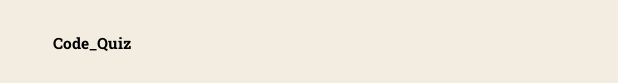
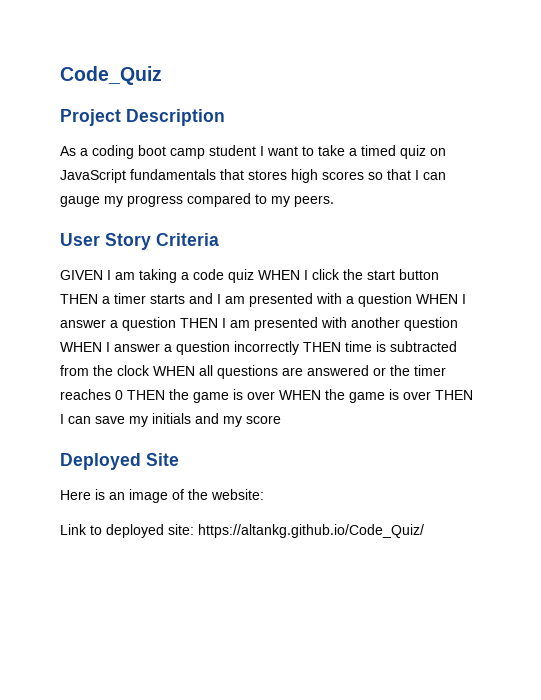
+ Project Description
+ As a coding boot camp student I want to take a timed quiz on JavaScript fundamentals that stores high scores so that I can gauge my progress compared to my peers.
+ User Story Criteria
+ GIVEN I am taking a code quiz WHEN I click the start button THEN a timer starts and I am presented with a question WHEN I answer a question THEN I am presented with another question WHEN I answer a question incorrectly THEN time is subtracted from the clock WHEN all questions are answered or the timer reaches 0 THEN the game is over WHEN the game is over THEN I can save my initials and my score
+ Deployed Site
+ Here is an image of the website:
+ Link to deployed site: https://altankg.github.io/Code_Quiz/

